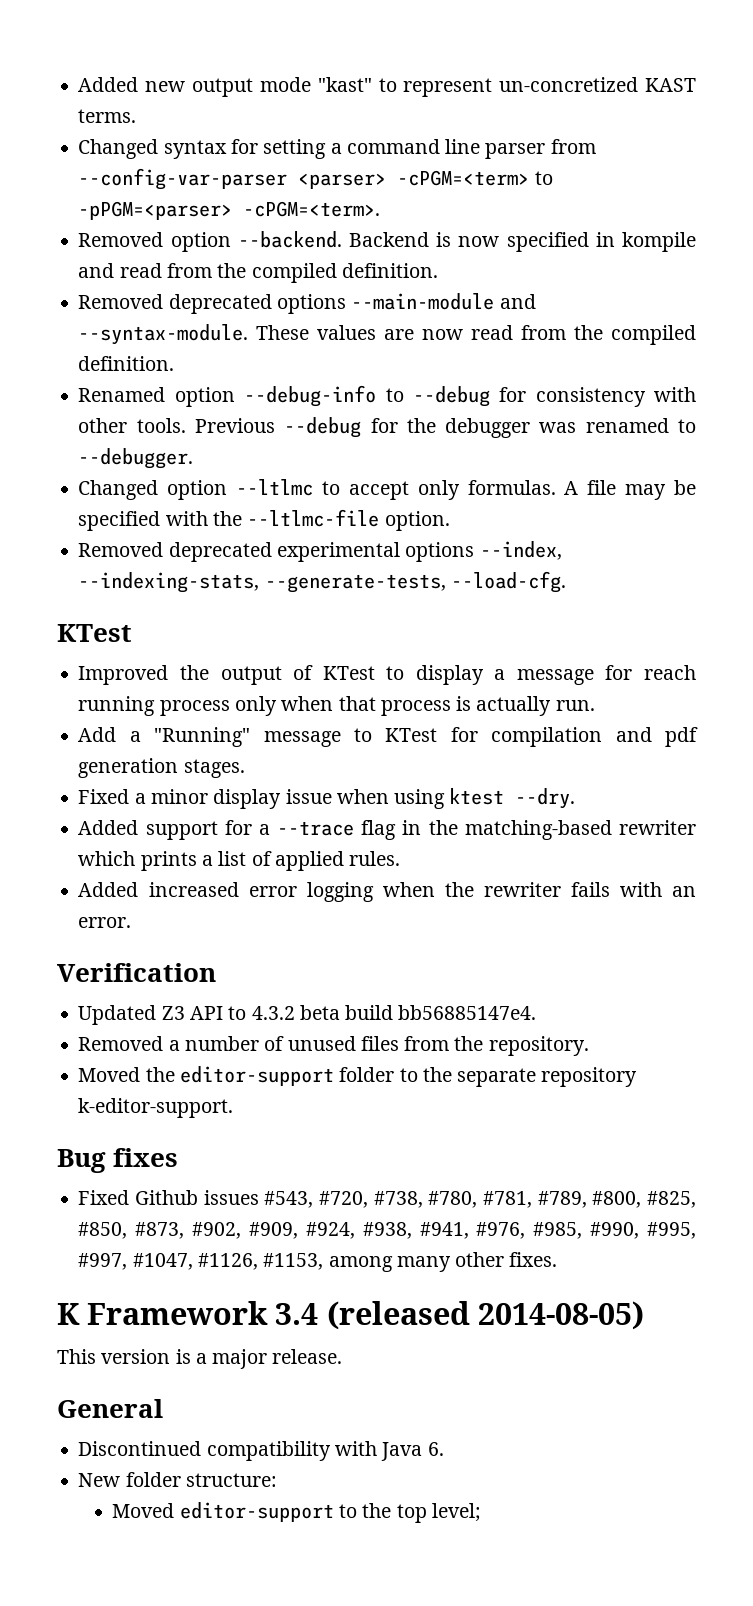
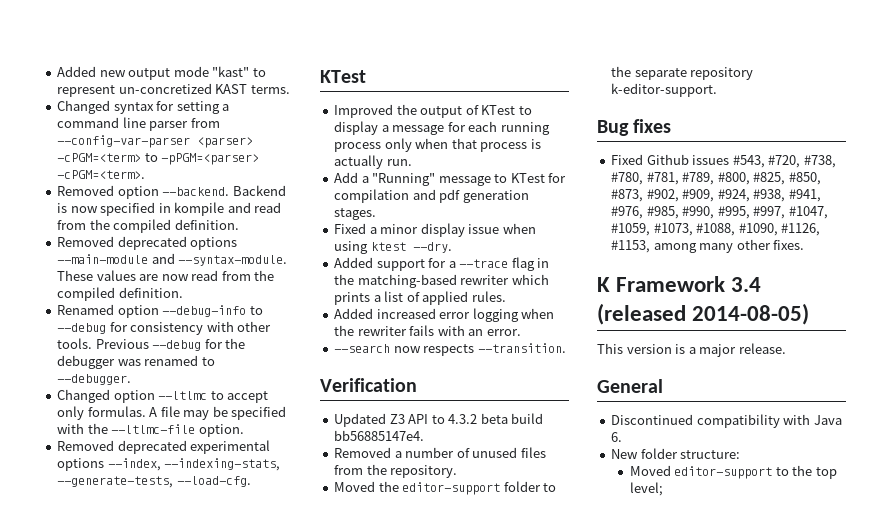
- Improved the output of KTest to display a message for reach running process only when that process is actually run.
+ Improved the output of KTest to display a message for each running process only when that process is actually run.
+ --search now respects --transition.
- Fixed Github issues #543, #720, #738, #780, #781, #789, #800, #825, #850, #873, #902, #909, #924, #938, #941, #976, #985, #990, #995, #997, #1047, #1126, #1153, among many other fixes.
+ Fixed Github issues #543, #720, #738, #780, #781, #789, #800, #825, #850, #873, #902, #909, #924, #938, #941, #976, #985, #990, #995, #997, #1047, #1059, #1073, #1088, #1090, #1126, #1153, among many other fixes.

